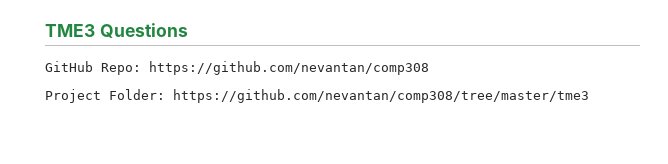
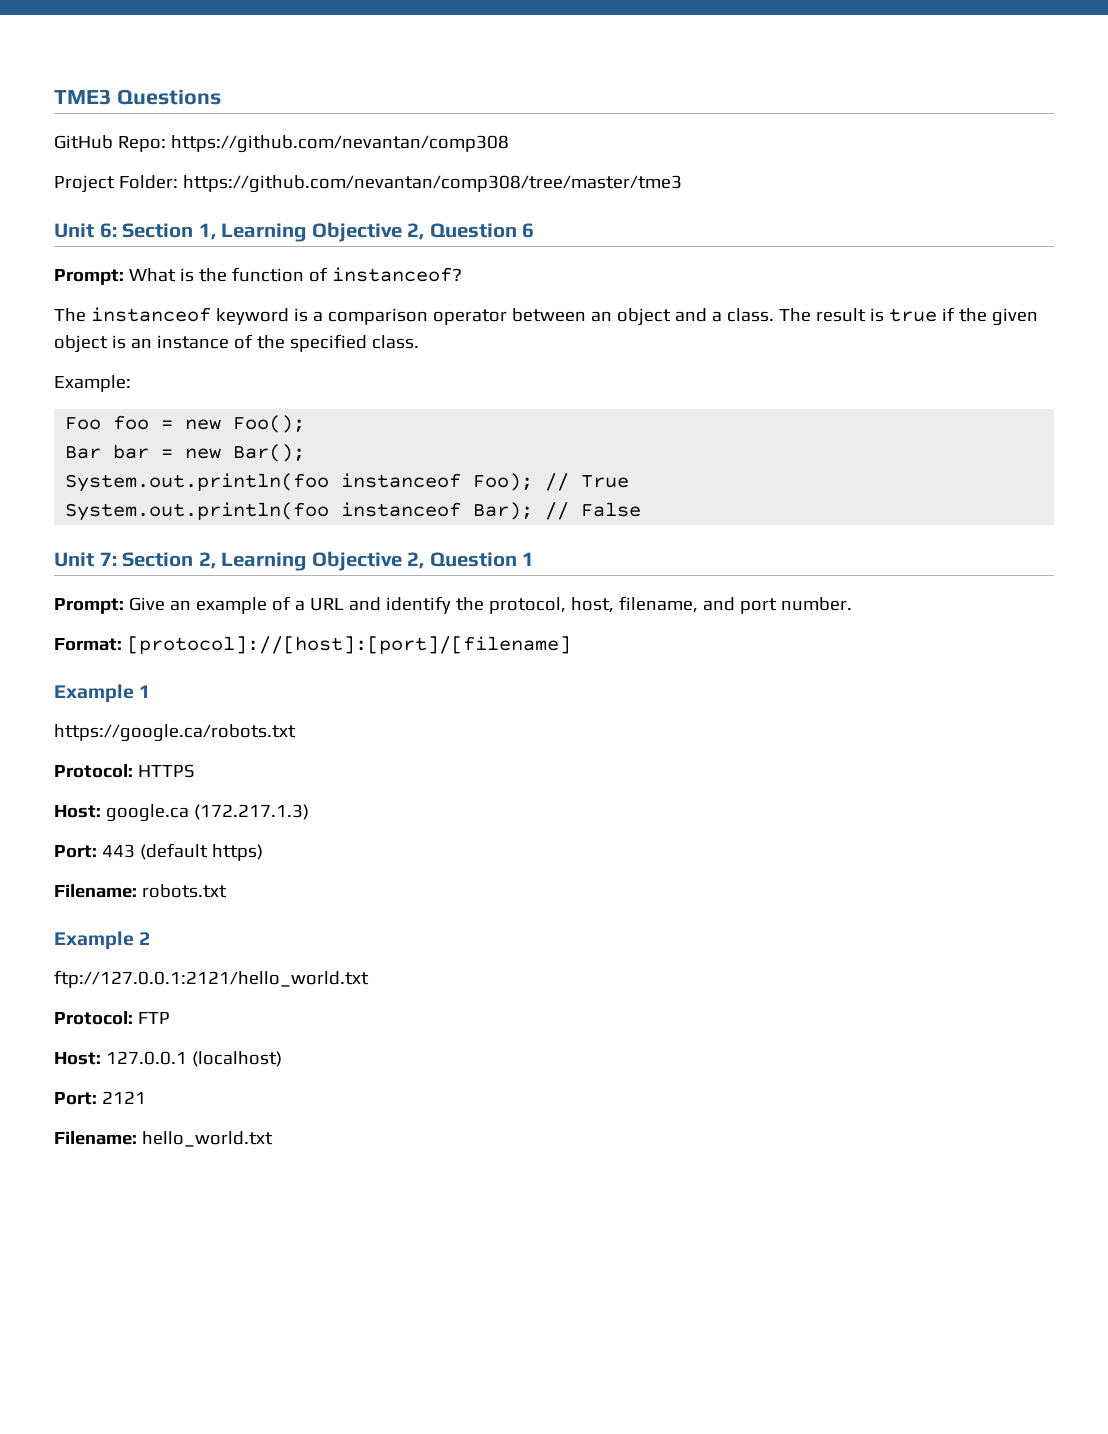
+ Unit 6: Section 1, Learning Objective 2, Question 6
+ Prompt: What is the function of instanceof?
+ The instanceof keyword is a comparison operator between an object and a class. The result is true if the given object is an instance of the specified class.
+ Example:
+ Foo foo = new Foo();
+ Bar bar = new Bar();
+ System.out.println(foo instanceof Foo); // True
+ System.out.println(foo instanceof Bar); // False
+ Unit 7: Section 2, Learning Objective 2, Question 1
+ Prompt: Give an example of a URL and identify the protocol, host, filename, and port number.
+ Format: [protocol]://[host]:[port]/[filename]
+ Example 1
+ https://google.ca/robots.txt
+ Protocol: HTTPS
+ Host: google.ca (172.217.1.3)
+ Port: 443 (default https)
+ Filename: robots.txt
+ Example 2
+ ftp://127.0.0.1:2121/hello_world.txt
+ Protocol: FTP
+ Host: 127.0.0.1 (localhost)
+ Port: 2121
+ Filename: hello_world.txt

